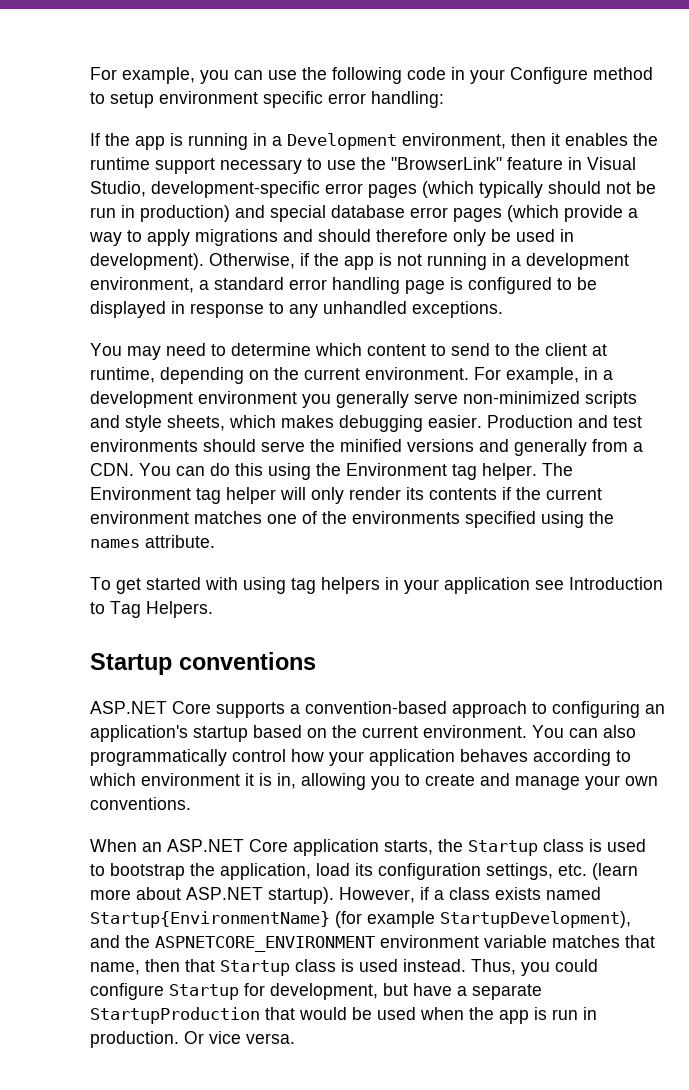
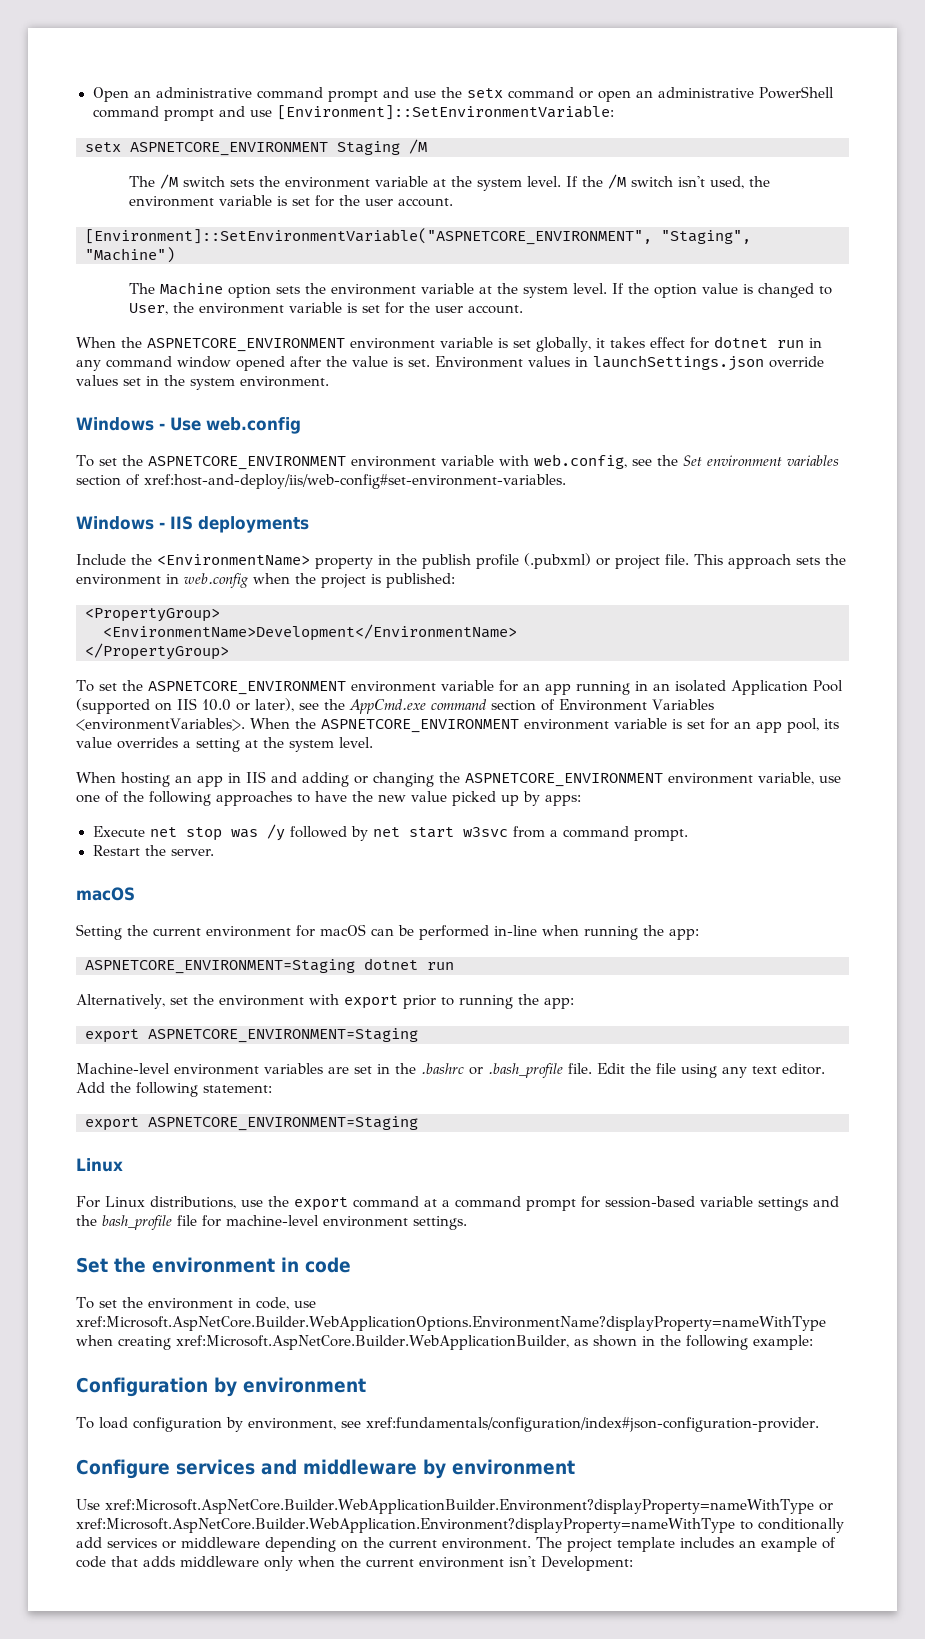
- For example, you can use the following code in your Configure method to setup environment specific error handling:
- If the app is running in a Development environment, then it enables the runtime support necessary to use the "BrowserLink" feature in Visual Studio, development-specific error pages (which typically should not be run in production) and special database error pages (which provide a way to apply migrations and should therefore only be used in development). Otherwise, if the app is not running in a development environment, a standard error handling page is configured to be displayed in response to any unhandled exceptions.
- You may need to determine which content to send to the client at runtime, depending on the current environment.
+ Open an administrative command prompt and use the setx command or open an administrative PowerShell command prompt and use [Environment]::SetEnvironmentVariable:
+ setx ASPNETCORE_ENVIRONMENT Staging /M
+ The /M switch sets the environment variable at the system level. If the /M switch isn't used, the environment variable is set for the user account.
+ [Environment]::SetEnvironmentVariable("ASPNETCORE_ENVIRONMENT", "Staging", "Machine")
+ The Machine option sets the environment variable at the system level. If the option value is changed to User, the environment variable is set for the user account.
+ When the ASPNETCORE_ENVIRONMENT environment variable is set globally, it takes effect for dotnet run in any command window opened after the value is set. Environment values in launchSettings.json override values set in the system environment.
+ Windows - Use web.config
+ To set the ASPNETCORE_ENVIRONMENT environment variable with web.config, see the Set environment variables section of xref:host-and-deploy/iis/web-config#set-environment-variables.
+ Windows - IIS deployments
+ Include the <EnvironmentName> property in the publish profile (.pubxml) or project file. This approach sets the environment in web.config when the project is published:
+ <PropertyGroup>
+ <EnvironmentName>Development</EnvironmentName>
+ </PropertyGroup>
+ To set the ASPNETCORE_ENVIRONMENT environment variable for an app running in an isolated Application Pool (supported on IIS 10.0 or later), see the AppCmd.exe command section of Environment Variables <environmentVariables>. When the ASPNETCORE_ENVIRONMENT environment variable is set for an app pool, its value overrides a setting at the system level.
+ When hosting an app in IIS and adding or changing the ASPNETCORE_ENVIRONMENT environment variable, use one of the following approaches to have the new value picked up by apps:
+ Execute net stop was /y followed by net start w3svc from a command prompt.
+ Restart the server.
+ macOS
+ Setting the current environment for macOS can be performed in-line when running the app:
+ ASPNETCORE_ENVIRONMENT=Staging dotnet run
+ Alternatively, set the environment with export prior to running the app:
+ export ASPNETCORE_ENVIRONMENT=Staging
+ Machine-level environment variables are set in the .bashrc or .bash_profile file. Edit the file using any text editor. Add the following statement:
+ export ASPNETCORE_ENVIRONMENT=Staging
+ Linux
+ For Linux distributions, use the export command at a command prompt for session-based variable settings and the bash_profile file for machine-level environment settings.
+ Set the environment in code
+ To set the environment in code, use xref:Microsoft.AspNetCore.Builder.WebApplicationOptions.EnvironmentName?displayProperty=nameWithType when creating xref:Microsoft.AspNetCore.Builder.WebApplicationBuilder, as shown in the following example:
+ Configuration by environment
+ To load configuration by environment, see xref:fundamentals/configuration/index#json-configuration-provider.
+ Configure services and middleware by environment
+ Use xref:Microsoft.AspNetCore.Builder.WebApplicationBuilder.Environment?displayProperty=nameWithType or xref:Microsoft.AspNetCore.Builder.WebApplication.Environment?displayProperty=nameWithType to conditionally add services or middleware depending on the current environment.
- For example, in a development environment you generally serve non-minimized scripts and style sheets, which makes debugging easier. Production and test environments should serve the minified versions and generally from a CDN. You can do this using the Environment tag helper. The Environment tag helper will only render its contents if the current environment matches one of the environments specified using the names attribute.
- To get started with using tag helpers in your application see Introduction to Tag Helpers.
- Startup conventions
- ASP.NET Core supports a convention-based approach to configuring an application's startup based on the current environment. You can also programmatically control how your application behaves according to which environment it is in, allowing you to create and manage your own conventions.
- When an ASP.NET Core application starts, the Startup class is used to bootstrap the application, load its configuration settings, etc. (learn more about ASP.NET startup). However, if a class exists named Startup{EnvironmentName} (for example StartupDevelopment), and the ASPNETCORE_ENVIRONMENT environment variable matches that name, then that Startup class is used instead. Thus, you could configure Startup for development, but have a separate StartupProduction that would be used when the app is run in production. Or vice versa.
+ The project template includes an example of code that adds middleware only when the current environment isn't Development:

